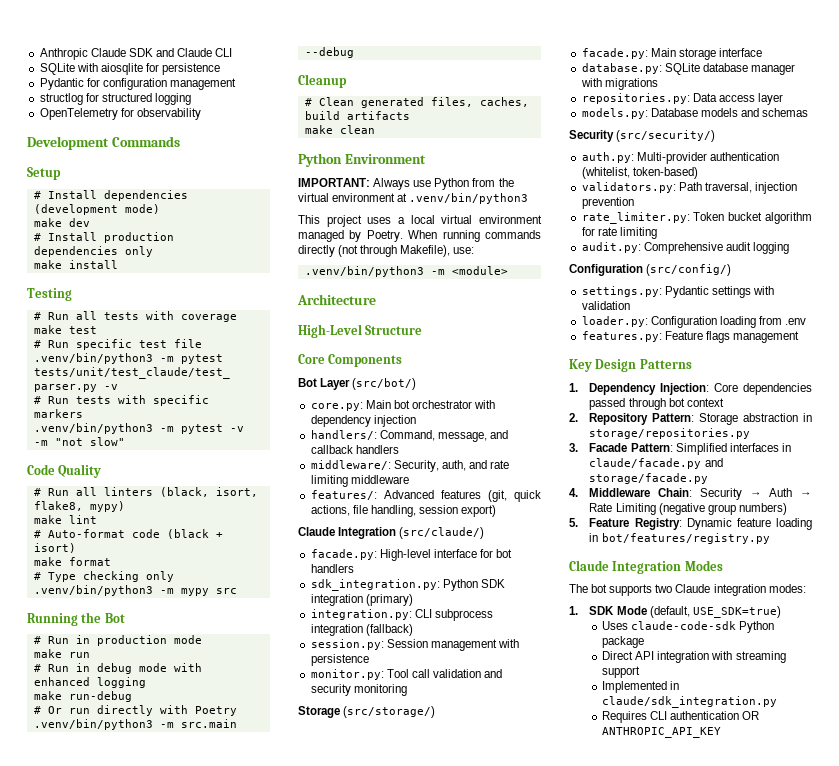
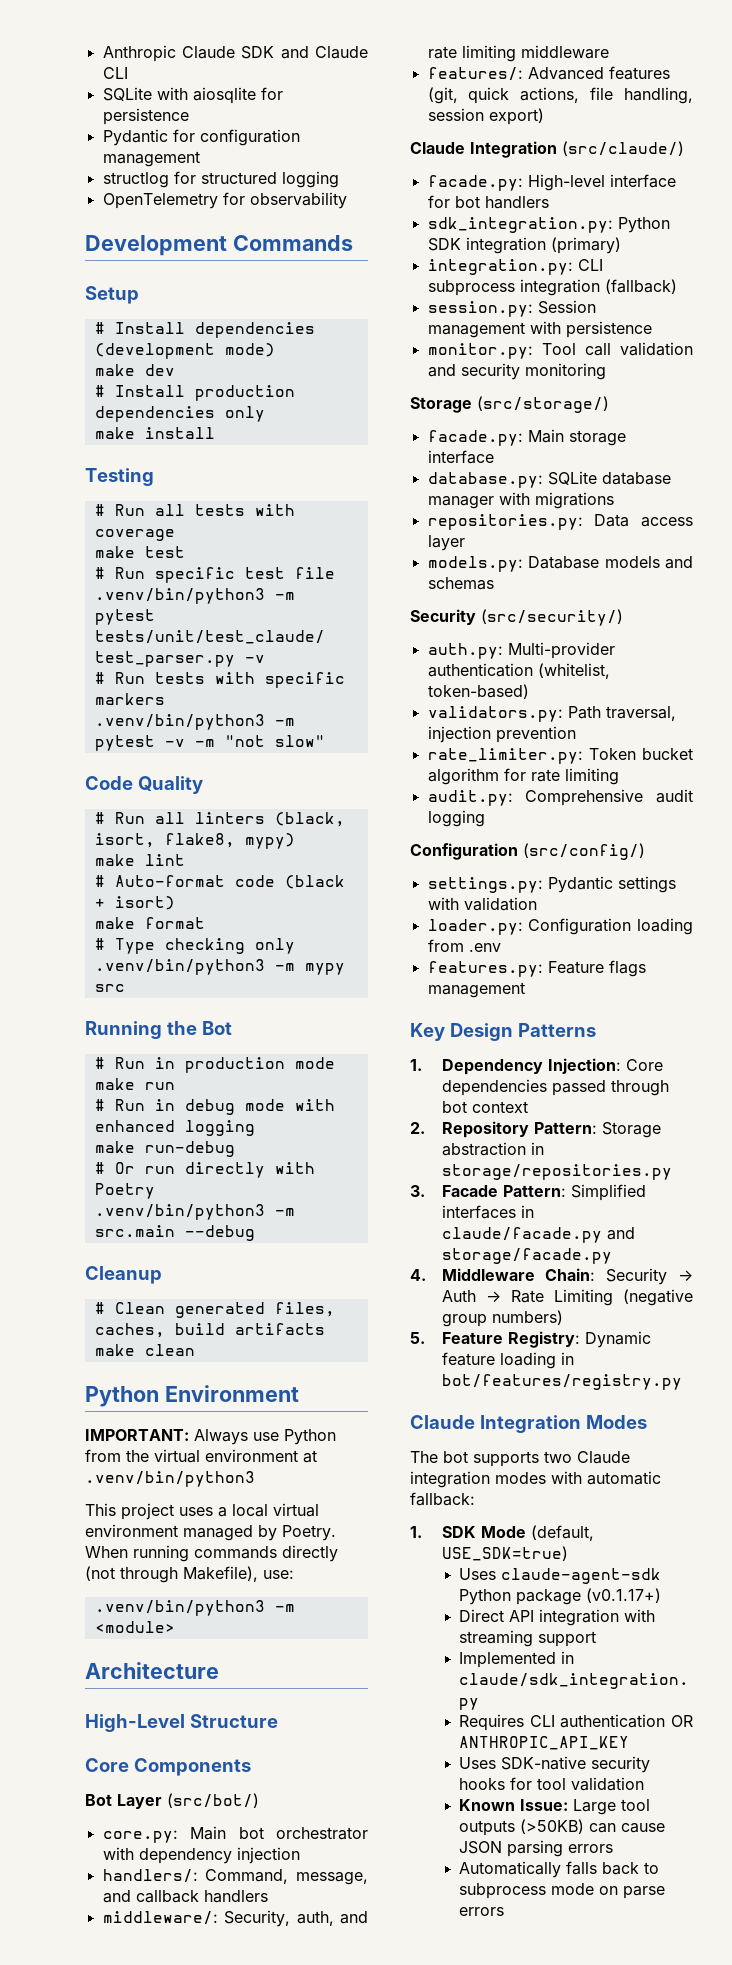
- The bot supports two Claude integration modes:
+ The bot supports two Claude integration modes with automatic fallback:
- Uses claude-code-sdk Python package
+ Uses claude-agent-sdk Python package (v0.1.17+)
+ Uses SDK-native security hooks for tool validation
+ Known Issue: Large tool outputs (>50KB) can cause JSON parsing errors
+ Automatically falls back to subprocess mode on parse errors

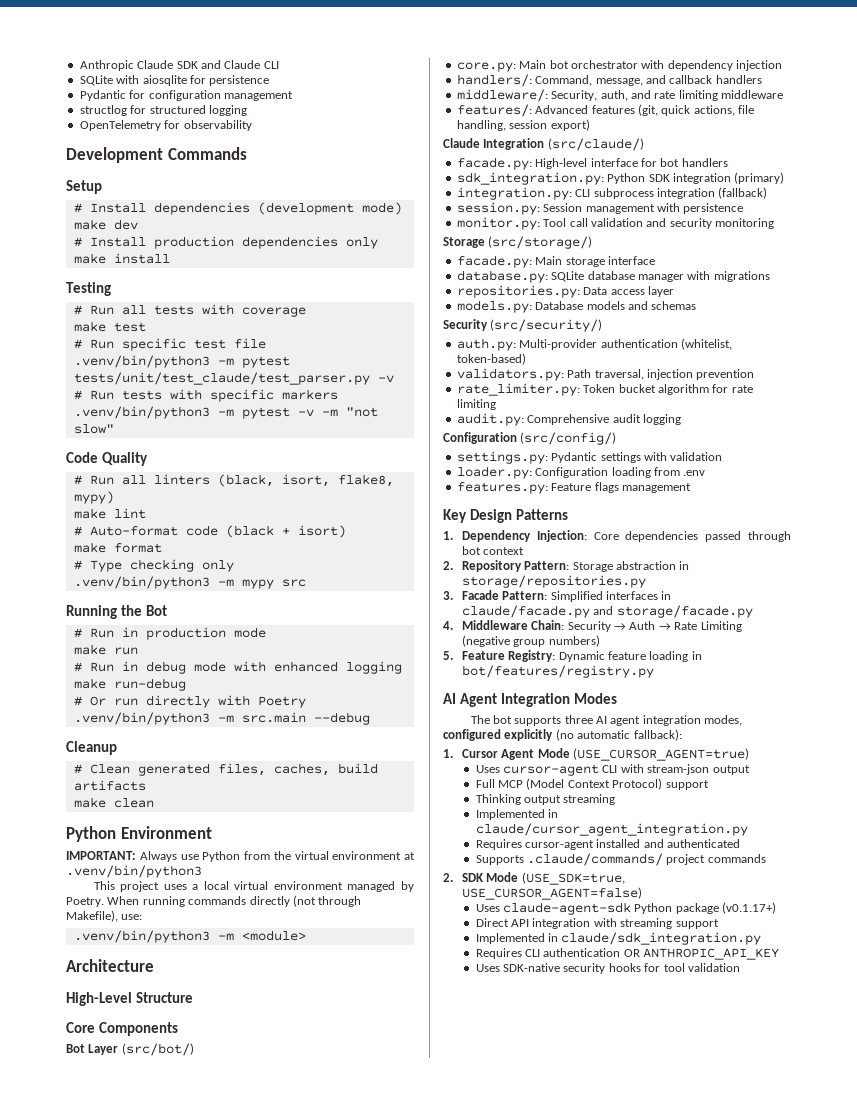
- Claude Integration Modes
+ AI Agent Integration Modes
- The bot supports two Claude integration modes with automatic fallback:
- 1. SDK Mode (default, USE_SDK=true)
+ The bot supports three AI agent integration modes, configured explicitly (no automatic fallback):
+ 1. Cursor Agent Mode (USE_CURSOR_AGENT=true)
+ Uses cursor-agent CLI with stream-json output
+ Full MCP (Model Context Protocol) support
+ Thinking output streaming
+ Implemented in claude/cursor_agent_integration.py
+ Requires cursor-agent installed and authenticated
+ Supports .claude/commands/ project commands
+ 2. SDK Mode (USE_SDK=true, USE_CURSOR_AGENT=false)
- Known Issue: Large tool outputs (>50KB) can cause JSON parsing errors
- Automatically falls back to subprocess mode on parse errors

